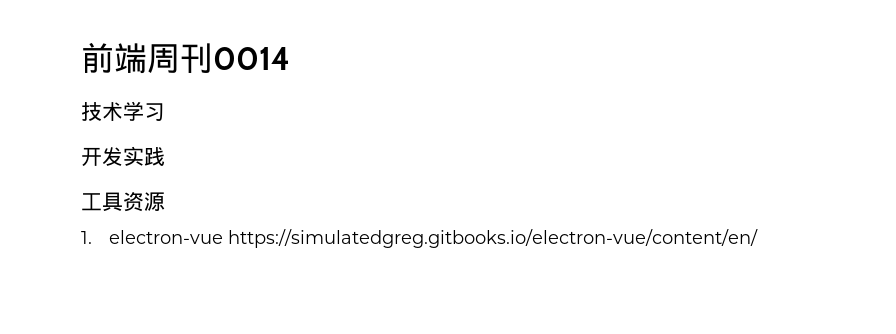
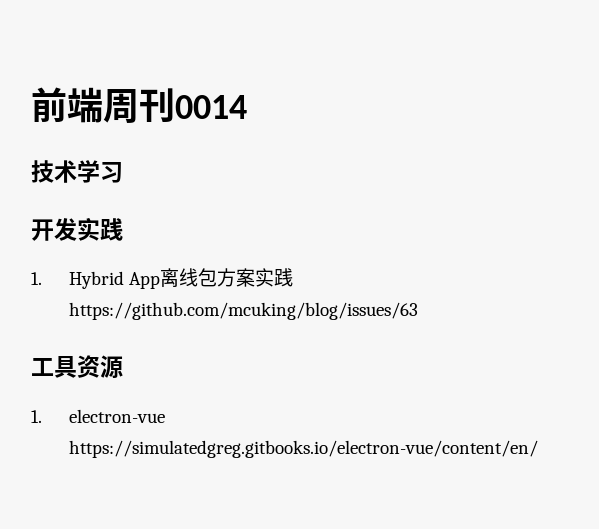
+ 1. Hybrid App离线包方案实践https://github.com/mcuking/blog/issues/63

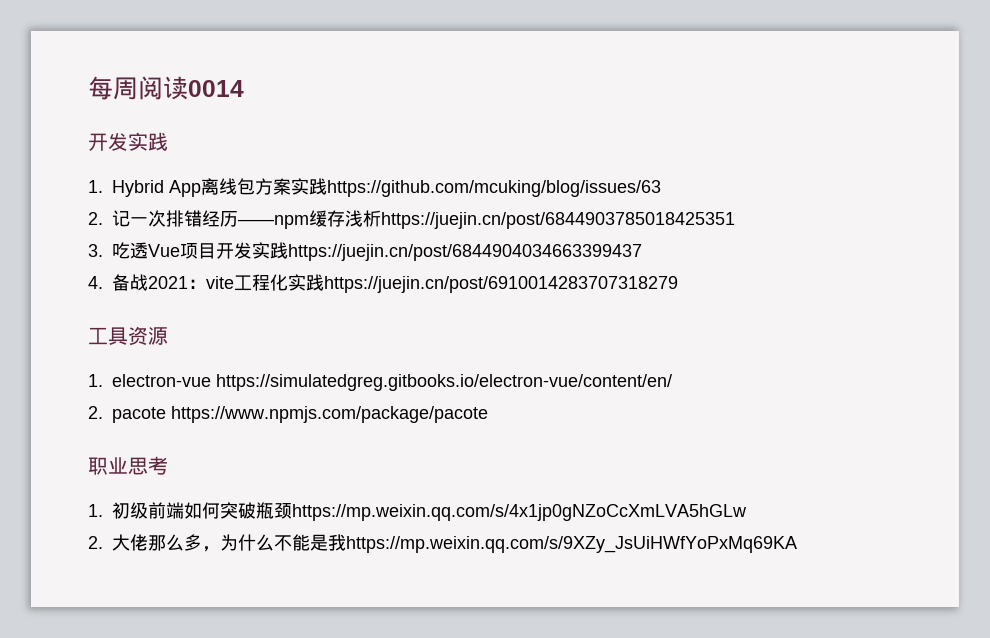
- 前端周刊0014
+ 每周阅读0014
- 技术学习
+ 2.记一次排错经历——npm缓存浅析https://juejin.cn/post/6844903785018425351
+ 3.吃透Vue项目开发实践https://juejin.cn/post/6844904034663399437
+ 4.备战2021：vite工程化实践https://juejin.cn/post/6910014283707318279
+ 2. pacote https://www.npmjs.com/package/pacote
+ 职业思考
+ 1.初级前端如何突破瓶颈https://mp.weixin.qq.com/s/4x1jp0gNZoCcXmLVA5hGLw
+ 2.大佬那么多，为什么不能是我https://mp.weixin.qq.com/s/9XZy_JsUiHWfYoPxMq69KA

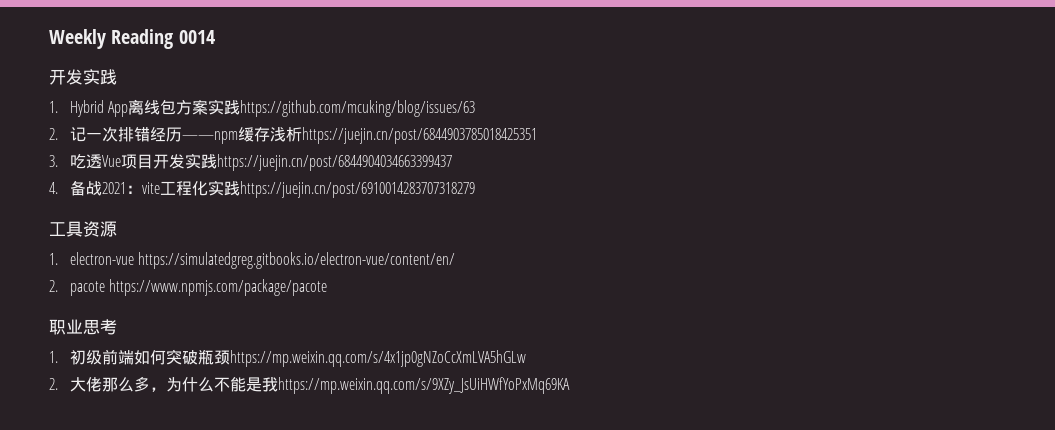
- 每周阅读0014
+ Weekly Reading 0014

